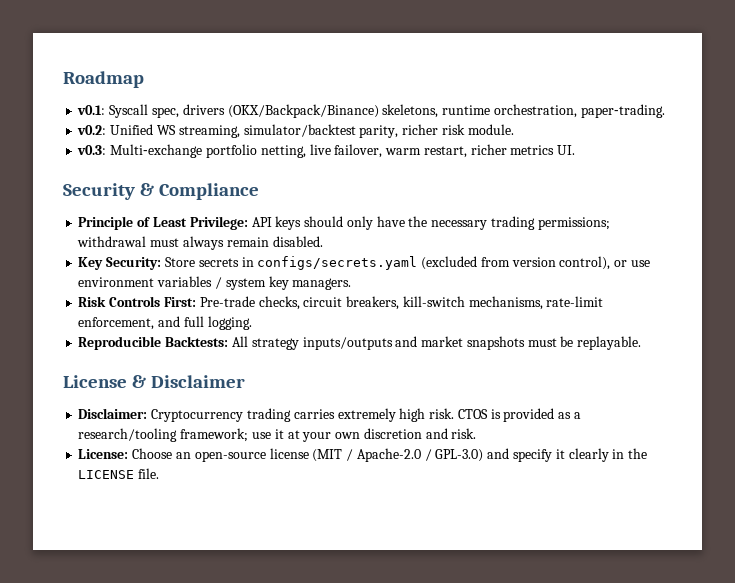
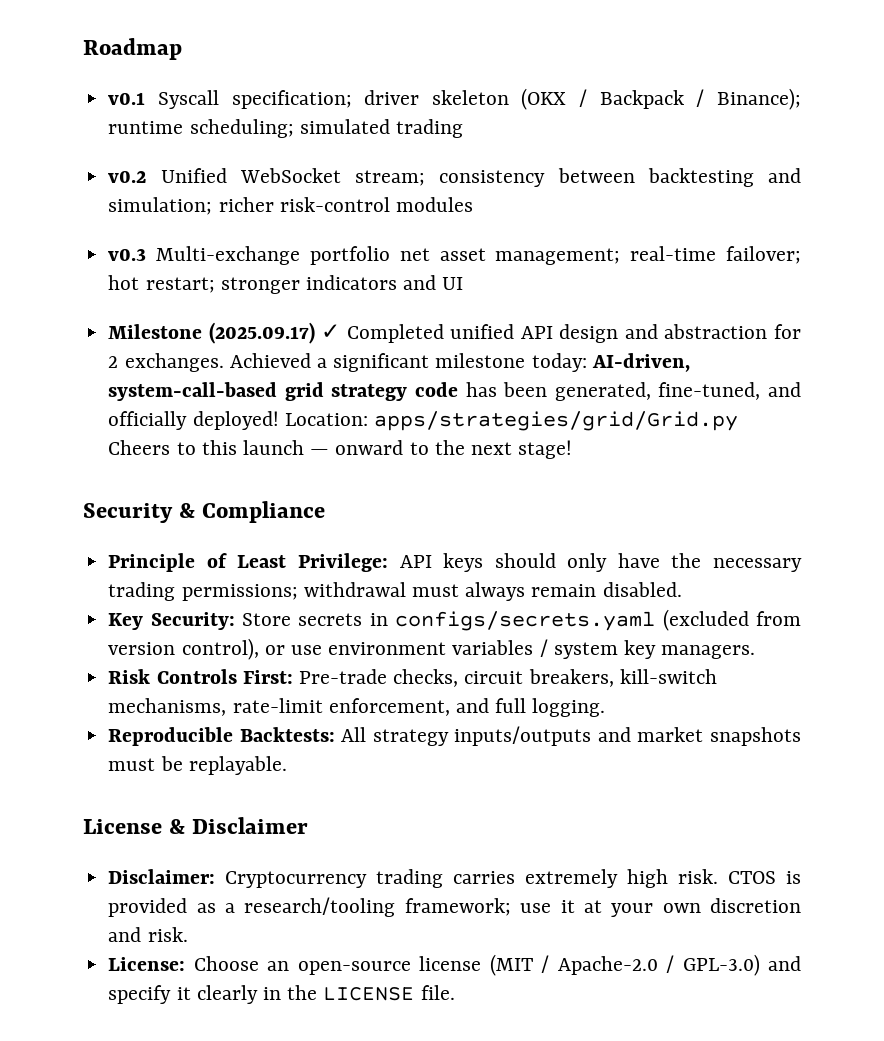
- v0.1: Syscall spec, drivers (OKX/Backpack/Binance) skeletons, runtime orchestration, paper‑trading.
- v0.2: Unified WS streaming, simulator/backtest parity, richer risk module.
- v0.3: Multi‑exchange portfolio netting, live failover, warm restart, richer metrics UI.
+ v0.1 Syscall specification; driver skeleton (OKX / Backpack / Binance); runtime scheduling; simulated trading
+ v0.2 Unified WebSocket stream; consistency between backtesting and simulation; richer risk-control modules
+ v0.3 Multi-exchange portfolio net asset management; real-time failover; hot restart; stronger indicators and UI
+ Milestone (2025.09.17) ✓ Completed unified API design and abstraction for 2 exchanges. Achieved a significant milestone today: AI-driven, system-call-based grid strategy code has been generated, fine-tuned, and officially deployed! Location: apps/strategies/grid/Grid.py Cheers to this launch — onward to the next stage!

